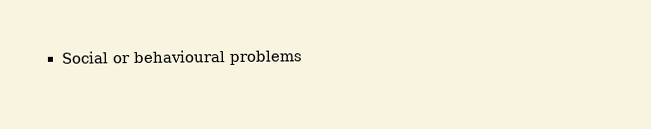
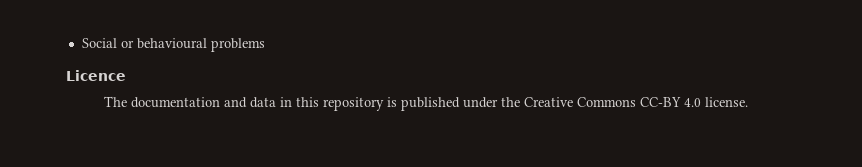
+ Licence
+ The documentation and data in this repository is published under the Creative Commons CC-BY 4.0 license.

